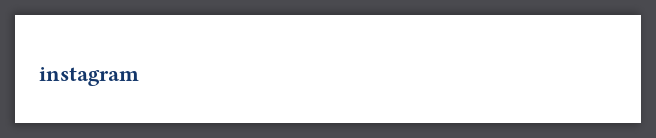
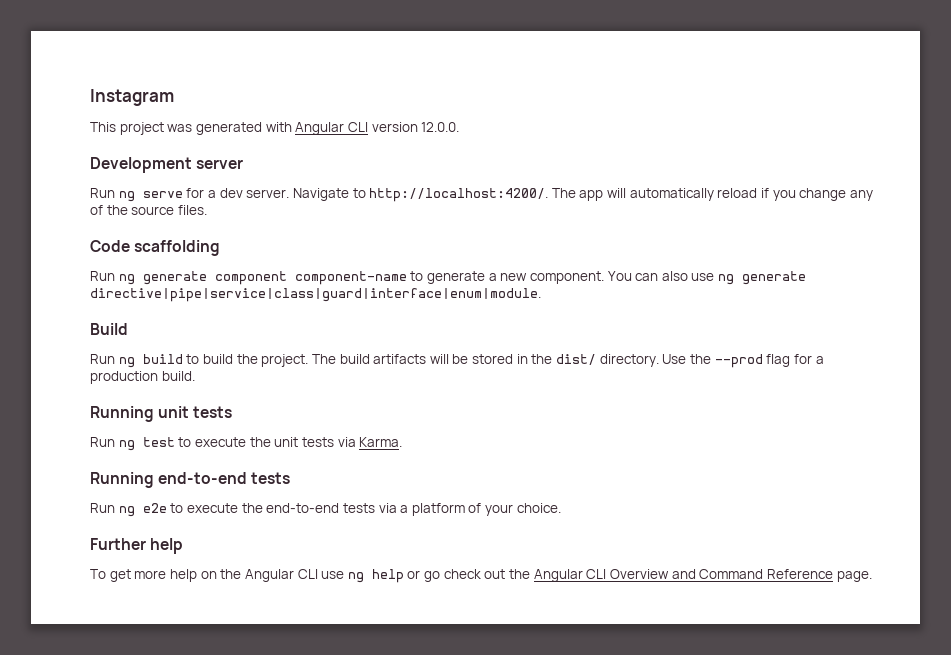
- instagram
+ Instagram
+ This project was generated with Angular CLI version 12.0.0.
+ Development server
+ Run ng serve for a dev server. Navigate to http://localhost:4200/. The app will automatically reload if you change any of the source files.
+ Code scaffolding
+ Run ng generate component component-name to generate a new component. You can also use ng generate directive|pipe|service|class|guard|interface|enum|module.
+ Build
+ Run ng build to build the project. The build artifacts will be stored in the dist/ directory. Use the --prod flag for a production build.
+ Running unit tests
+ Run ng test to execute the unit tests via Karma.
+ Running end-to-end tests
+ Run ng e2e to execute the end-to-end tests via a platform of your choice.
+ Further help
+ To get more help on the Angular CLI use ng help or go check out the Angular CLI Overview and Command Reference page.

